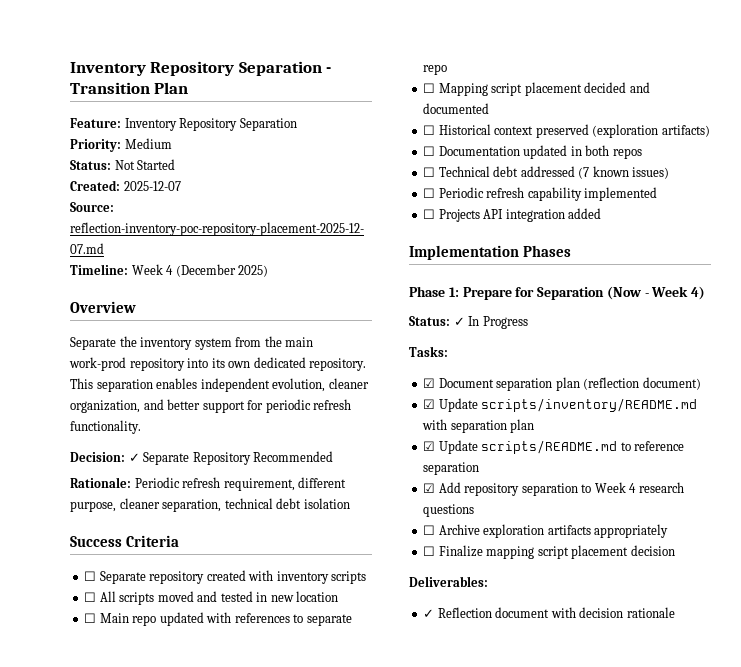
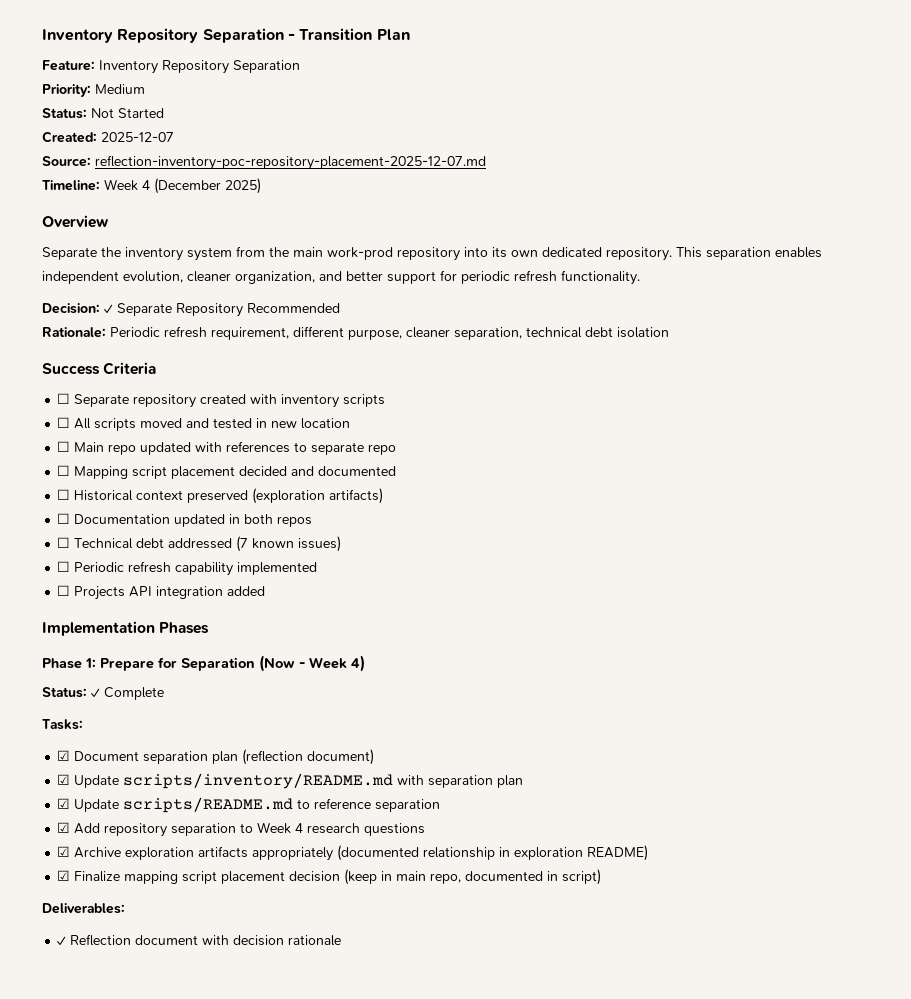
- Status: ✓ In Progress
+ Status: ✓ Complete
- ☐ Archive exploration artifacts appropriately
- ☐ Finalize mapping script placement decision
+ ☑ Archive exploration artifacts appropriately (documented relationship in exploration README)
+ ☑ Finalize mapping script placement decision (keep in main repo, documented in script)

